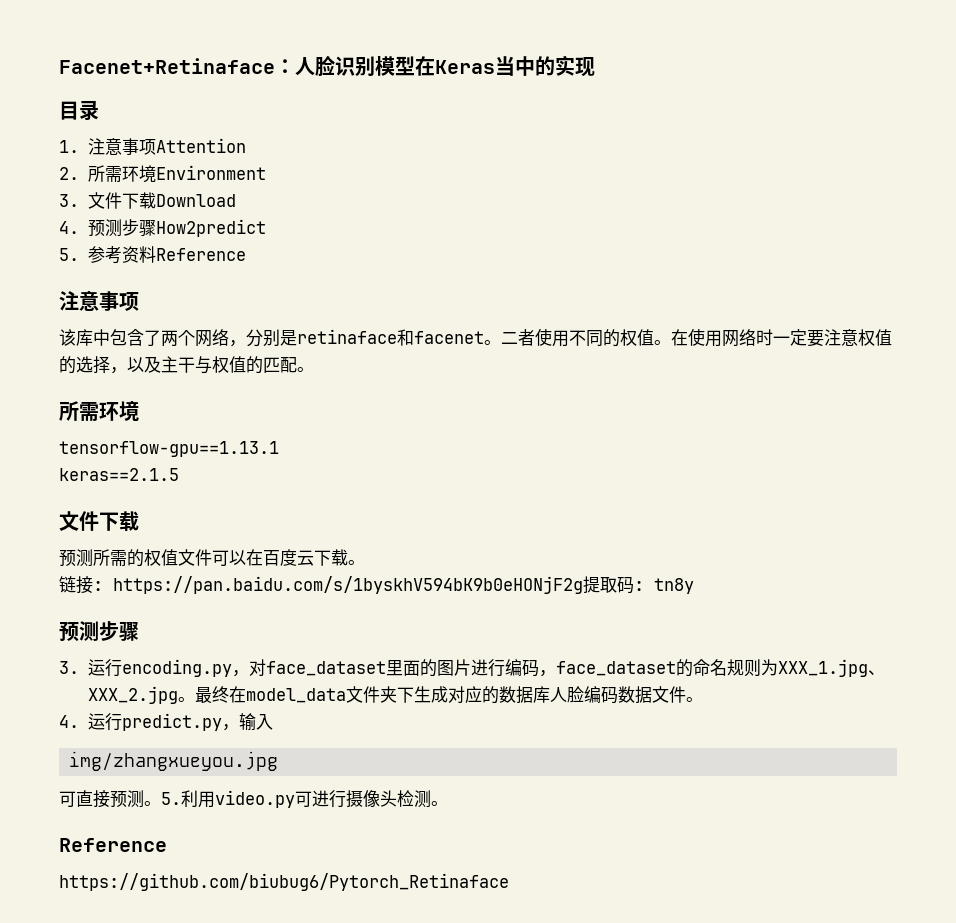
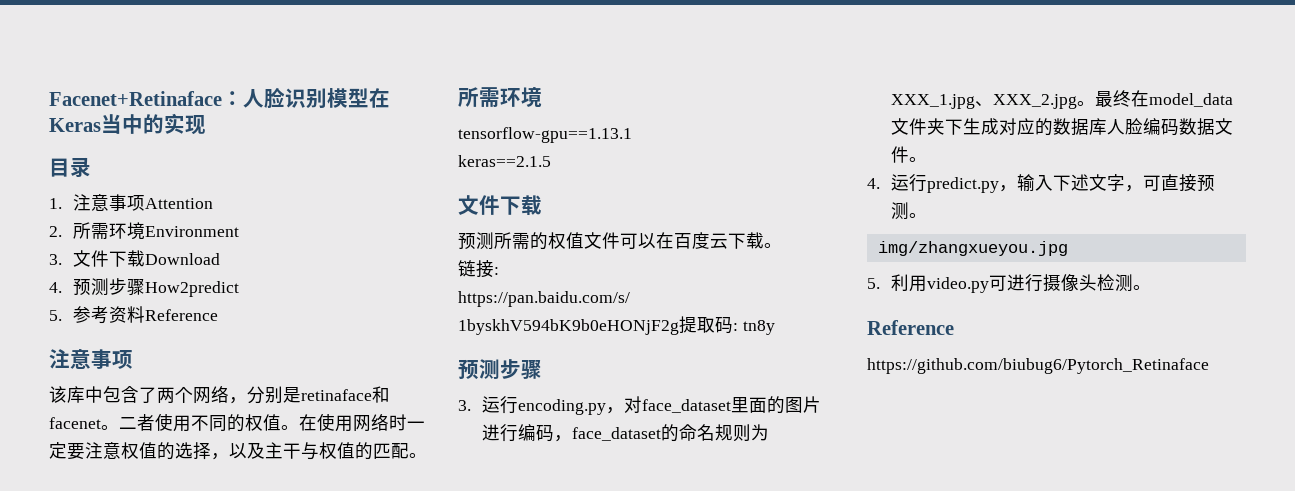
- 4.运行predict.py，输入
+ 4.运行predict.py，输入下述文字，可直接预测。
  img/zhangxueyou.jpg
- 可直接预测。5.利用video.py可进行摄像头检测。
+ 5.利用video.py可进行摄像头检测。

